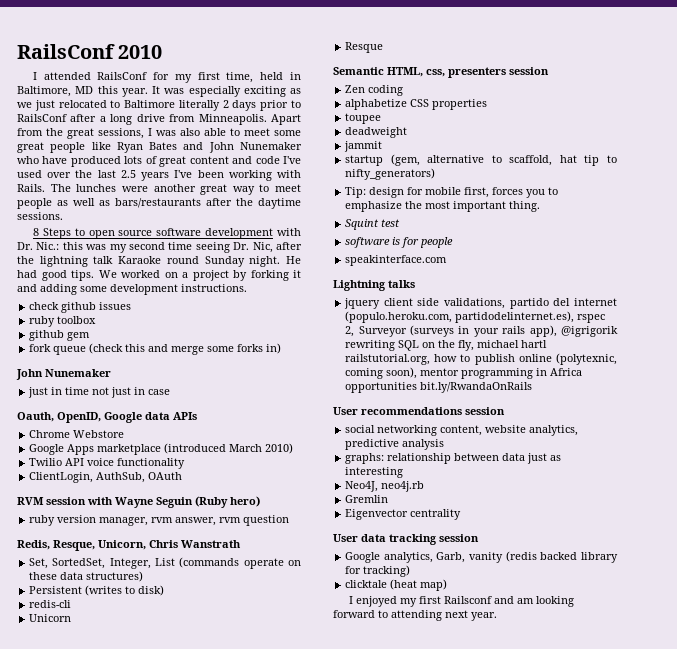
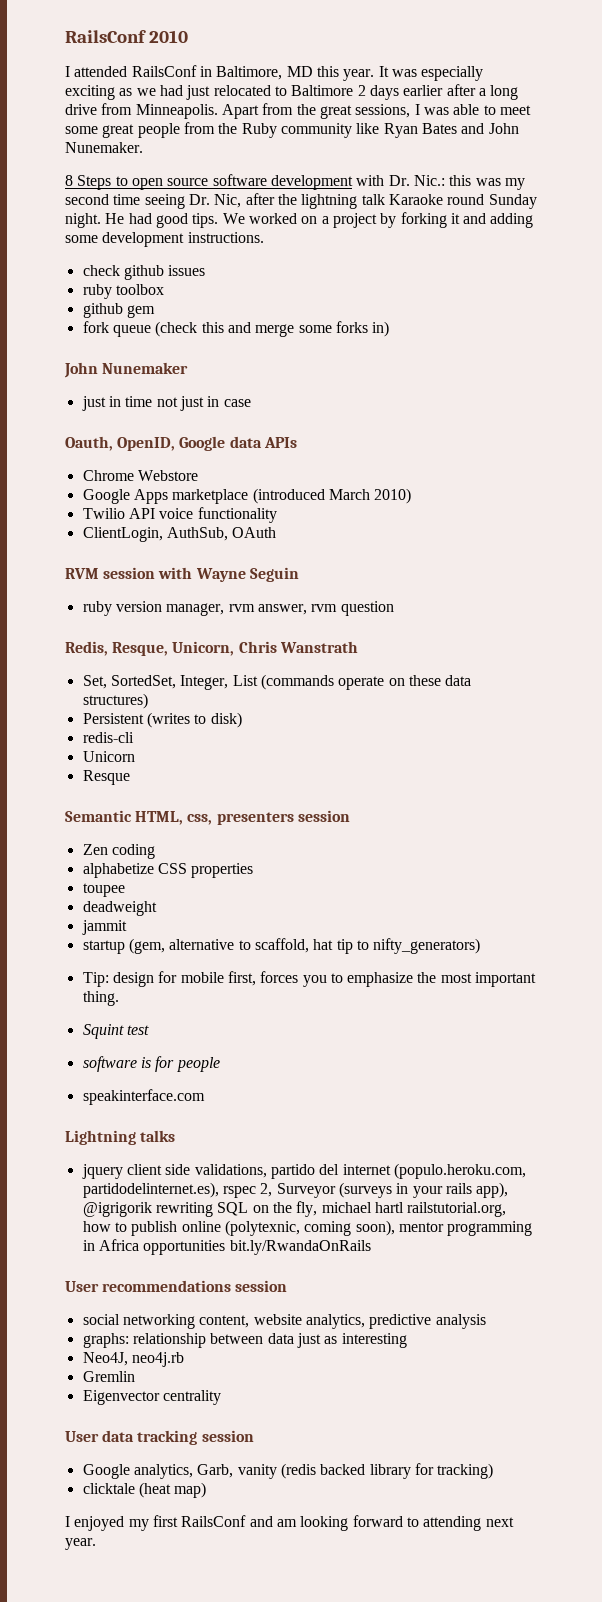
- I attended RailsConf for my first time, held in Baltimore, MD this year.
+ I attended RailsConf in Baltimore, MD this year.
- It was especially exciting as we just relocated to Baltimore literally 2 days prior to RailsConf after a long drive from Minneapolis.
+ It was especially exciting as we had just relocated to Baltimore 2 days earlier after a long drive from Minneapolis.
- Apart from the great sessions, I was also able to meet some great people like Ryan Bates and John Nunemaker who have produced lots of great content and code I've used over the last 2.5 years I've been working with Rails. The lunches were another great way to meet people as well as bars/restaurants after the daytime sessions.
+ Apart from the great sessions, I was able to meet some great people from the Ruby community like Ryan Bates and John Nunemaker.
- RVM session with Wayne Seguin (Ruby hero)
+ RVM session with Wayne Seguin
- I enjoyed my first Railsconf and am looking forward to attending next year.
+ I enjoyed my first RailsConf and am looking forward to attending next year.

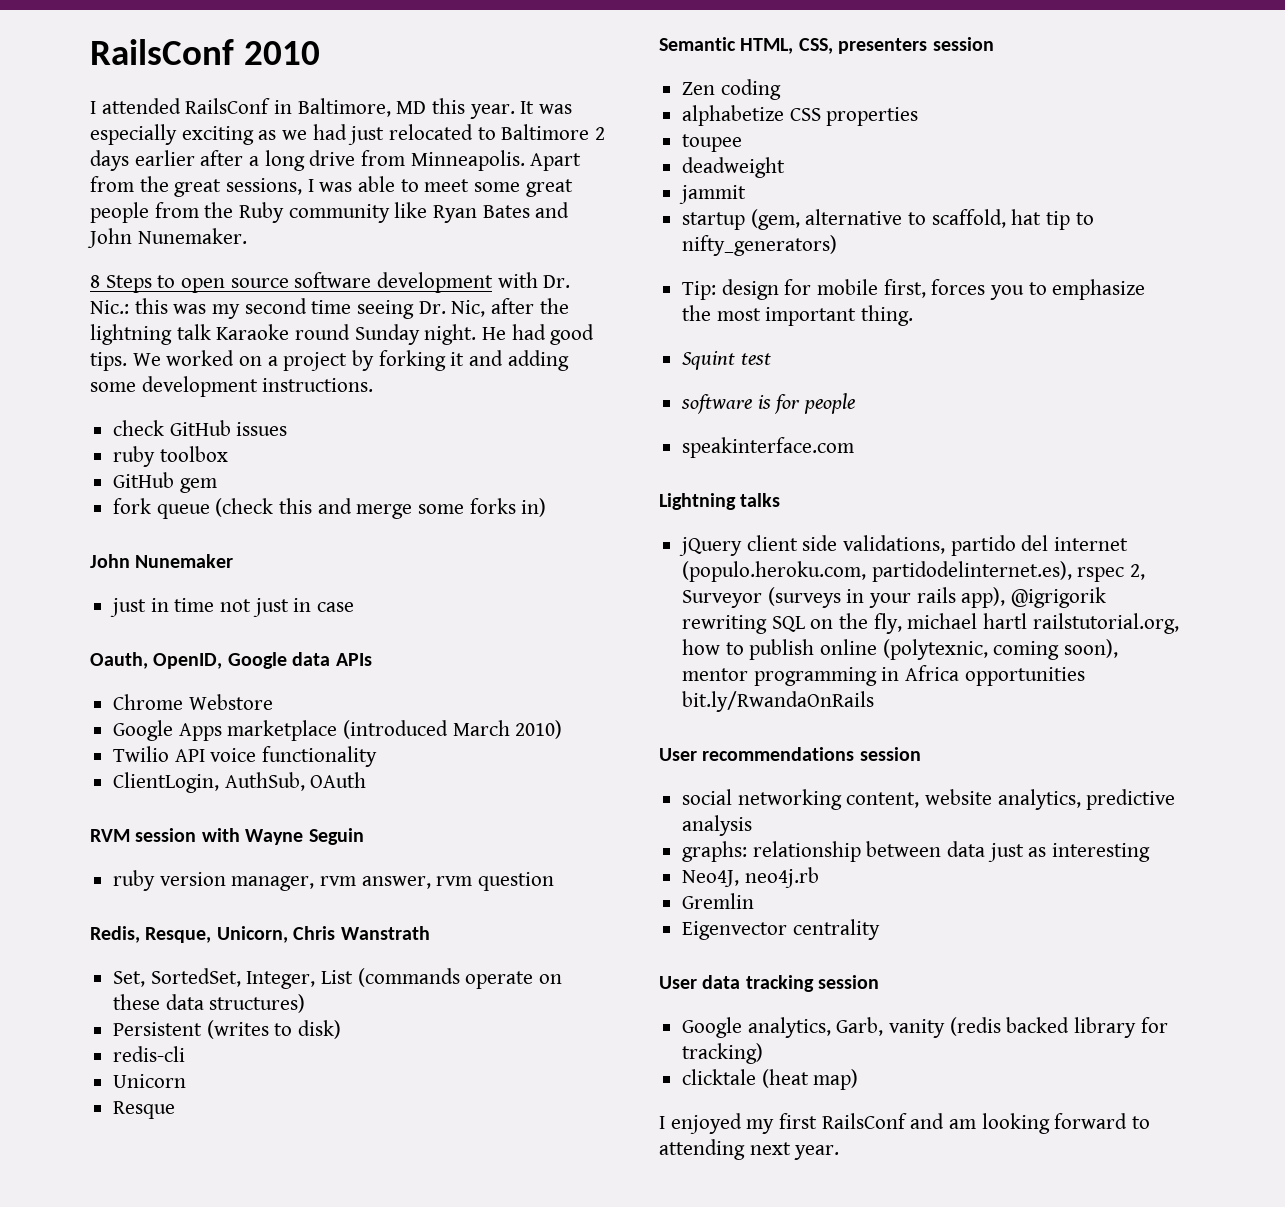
- check github issues
+ check GitHub issues
- github gem
+ GitHub gem
- Semantic HTML, css, presenters session
+ Semantic HTML, CSS, presenters session
- jquery client side validations, partido del internet (populo.heroku.com, partidodelinternet.es), rspec 2, Surveyor (surveys in your rails app), @igrigorik rewriting SQL on the fly, michael hartl railstutorial.org, how to publish online (polytexnic, coming soon), mentor programming in Africa opportunities bit.ly/RwandaOnRails
+ jQuery client side validations, partido del internet (populo.heroku.com, partidodelinternet.es), rspec 2, Surveyor (surveys in your rails app), @igrigorik rewriting SQL on the fly, michael hartl railstutorial.org, how to publish online (polytexnic, coming soon), mentor programming in Africa opportunities bit.ly/RwandaOnRails

